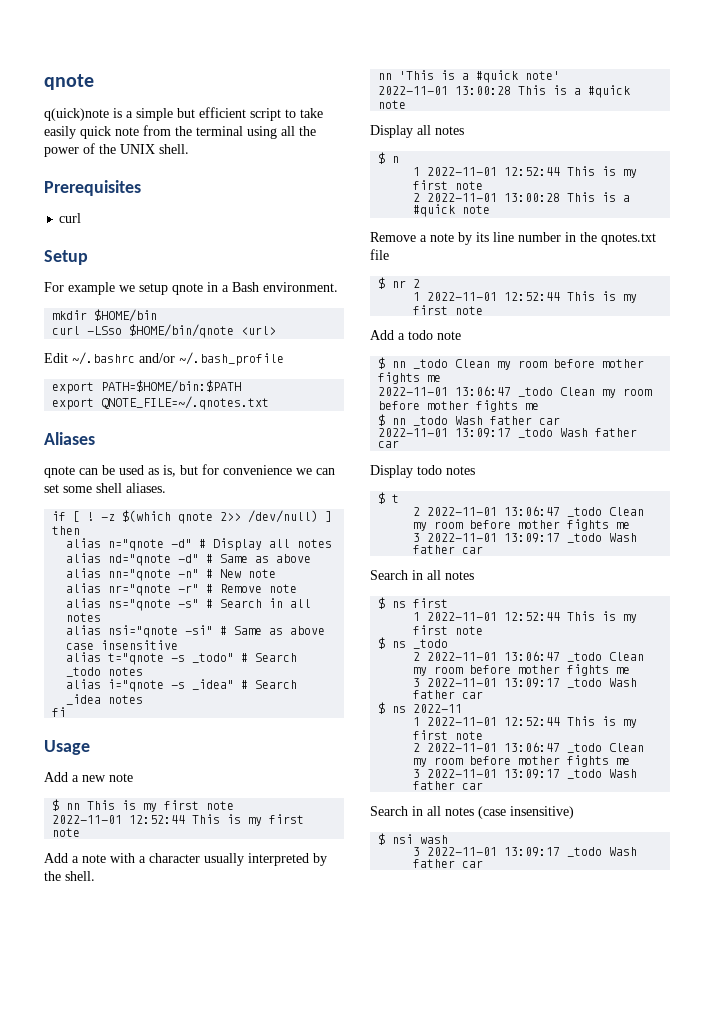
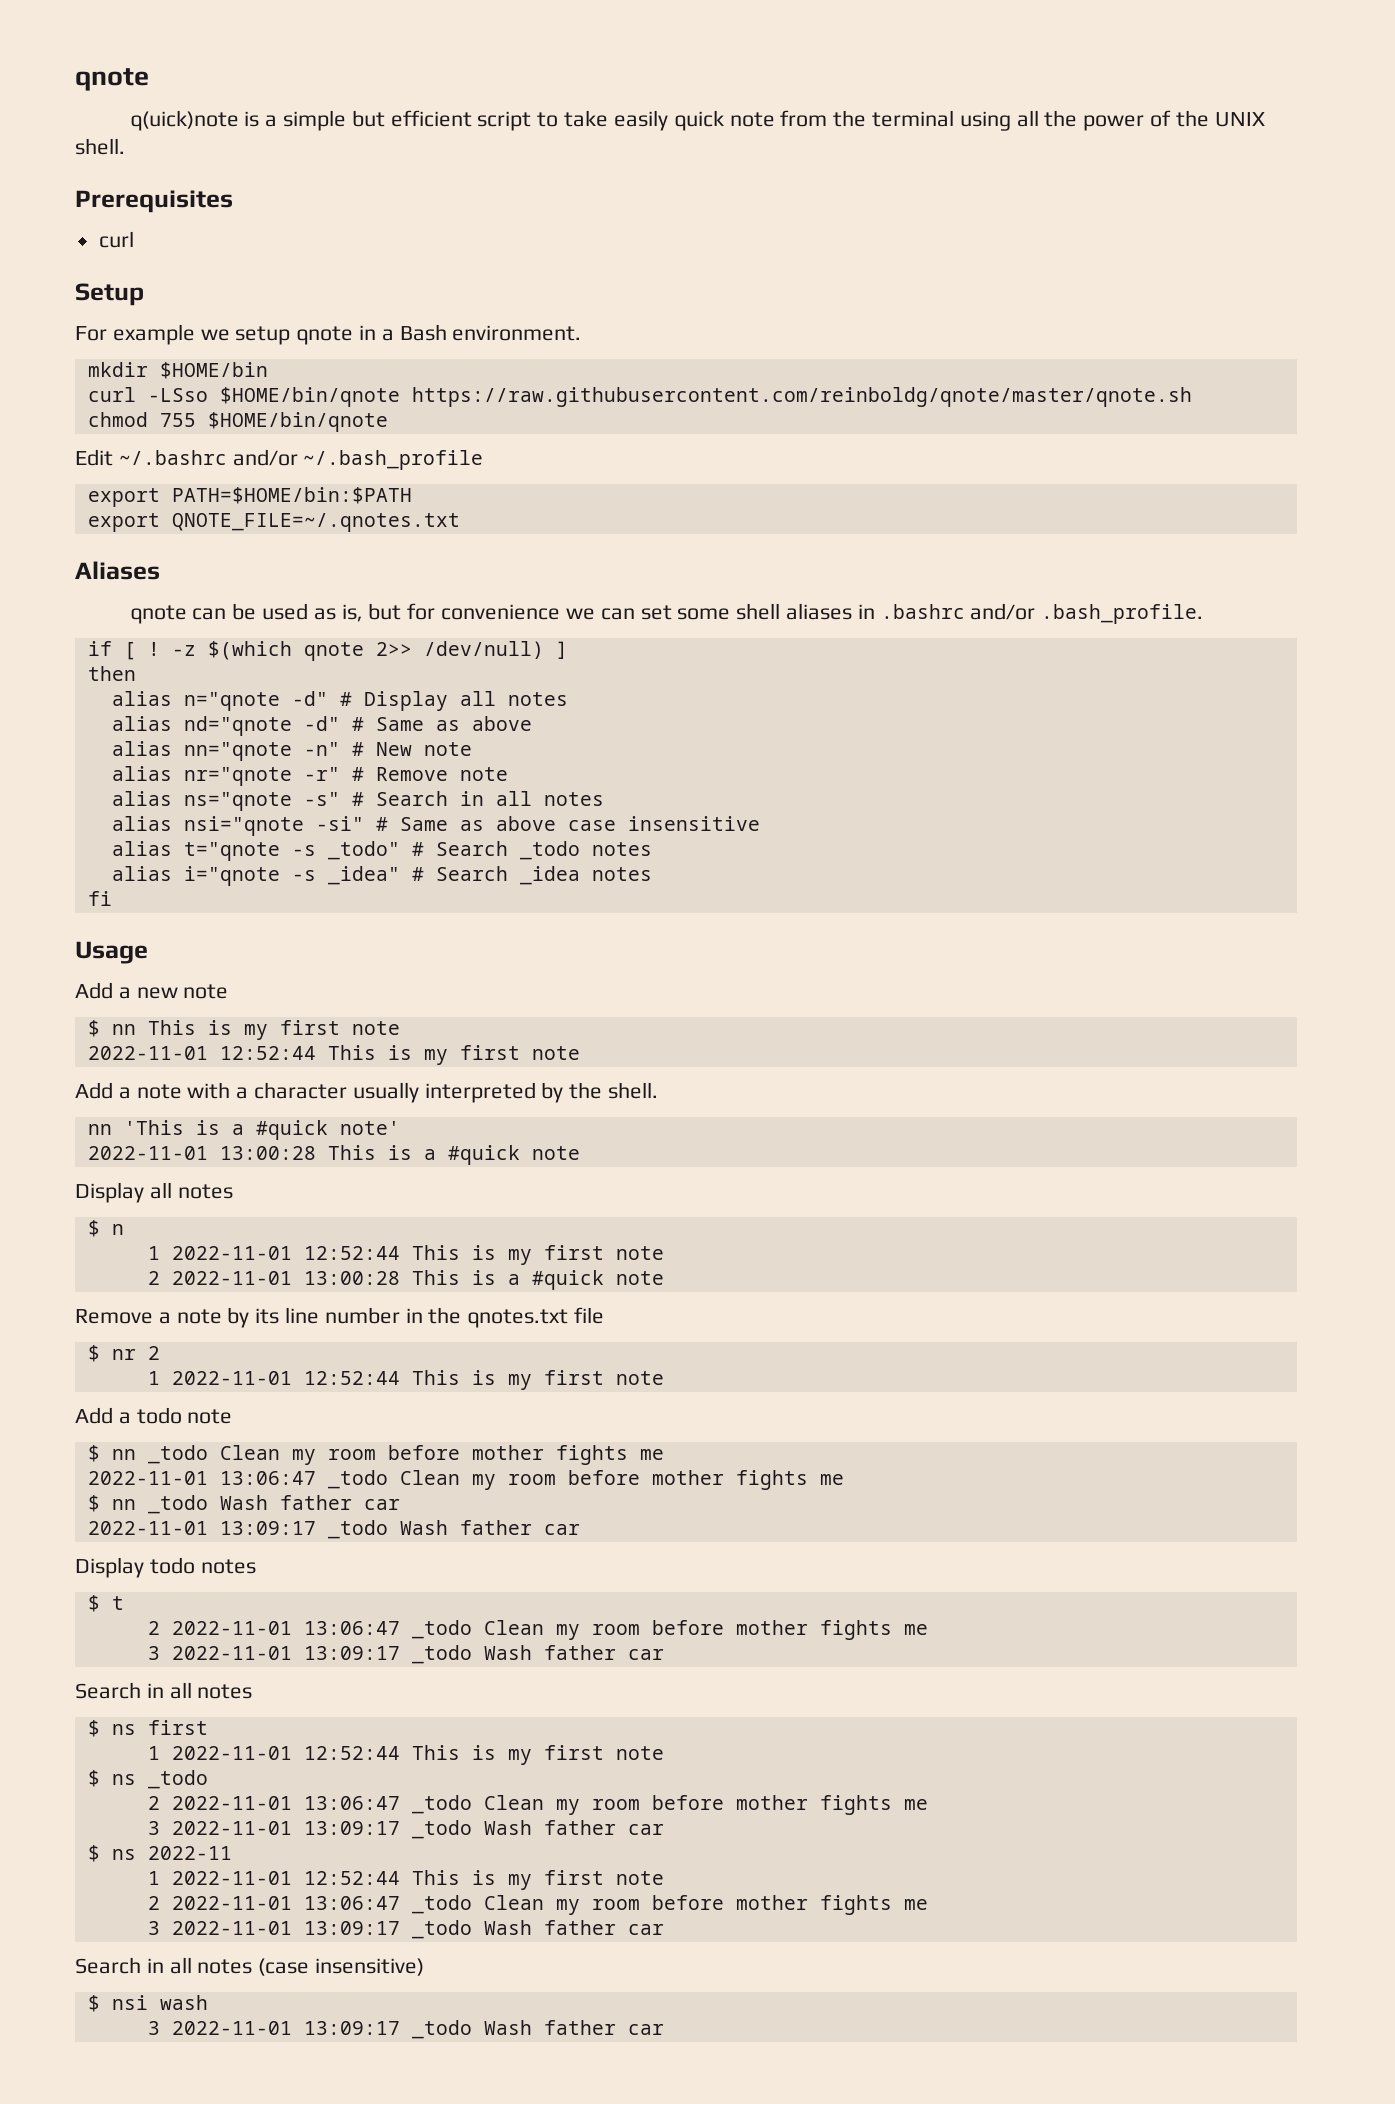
- curl -LSso $HOME/bin/qnote <url>
+ curl -LSso $HOME/bin/qnote https://raw.githubusercontent.com/reinboldg/qnote/master/qnote.sh
+ chmod 755 $HOME/bin/qnote
- qnote can be used as is, but for convenience we can set some shell aliases.
+ qnote can be used as is, but for convenience we can set some shell aliases in .bashrc and/or .bash_profile.

